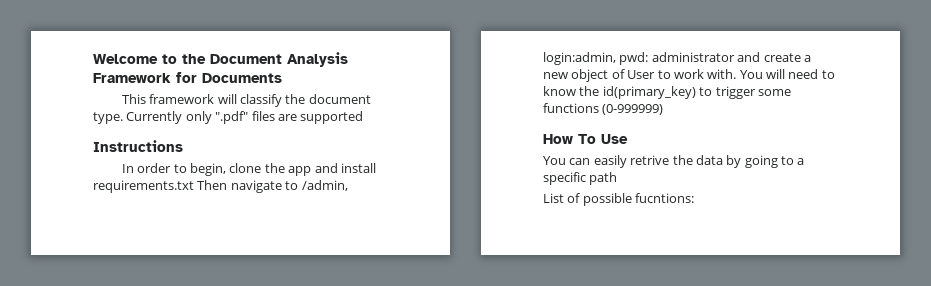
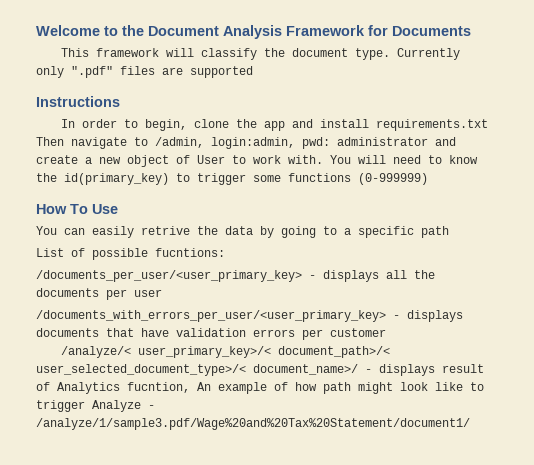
+ /documents_per_user/<user_primary_key> - displays all the documents per user
+ /documents_with_errors_per_user/<user_primary_key> - displays documents that have validation errors per customer
+ /analyze/< user_primary_key>/< document_path>/< user_selected_document_type>/< document_name>/ - displays result of Analytics fucntion, An example of how path might look like to trigger Analyze - /analyze/1/sample3.pdf/Wage%20and%20Tax%20Statement/document1/

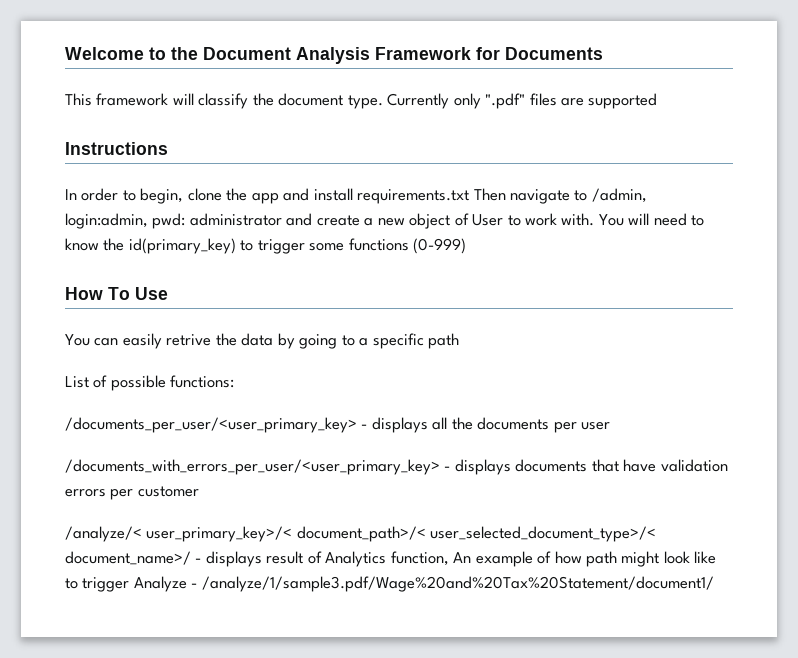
- You will need to know the id(primary_key) to trigger some functions (0-999999)
+ You will need to know the id(primary_key) to trigger some functions (0-999)
- List of possible fucntions:
+ List of possible functions:
- /analyze/< user_primary_key>/< document_path>/< user_selected_document_type>/< document_name>/ - displays result of Analytics fucntion, An example of how path might look like to trigger Analyze - /analyze/1/sample3.pdf/Wage%20and%20Tax%20Statement/document1/
+ /analyze/< user_primary_key>/< document_path>/< user_selected_document_type>/< document_name>/ - displays result of Analytics function, An example of how path might look like to trigger Analyze - /analyze/1/sample3.pdf/Wage%20and%20Tax%20Statement/document1/

